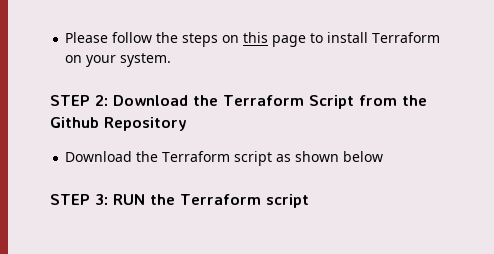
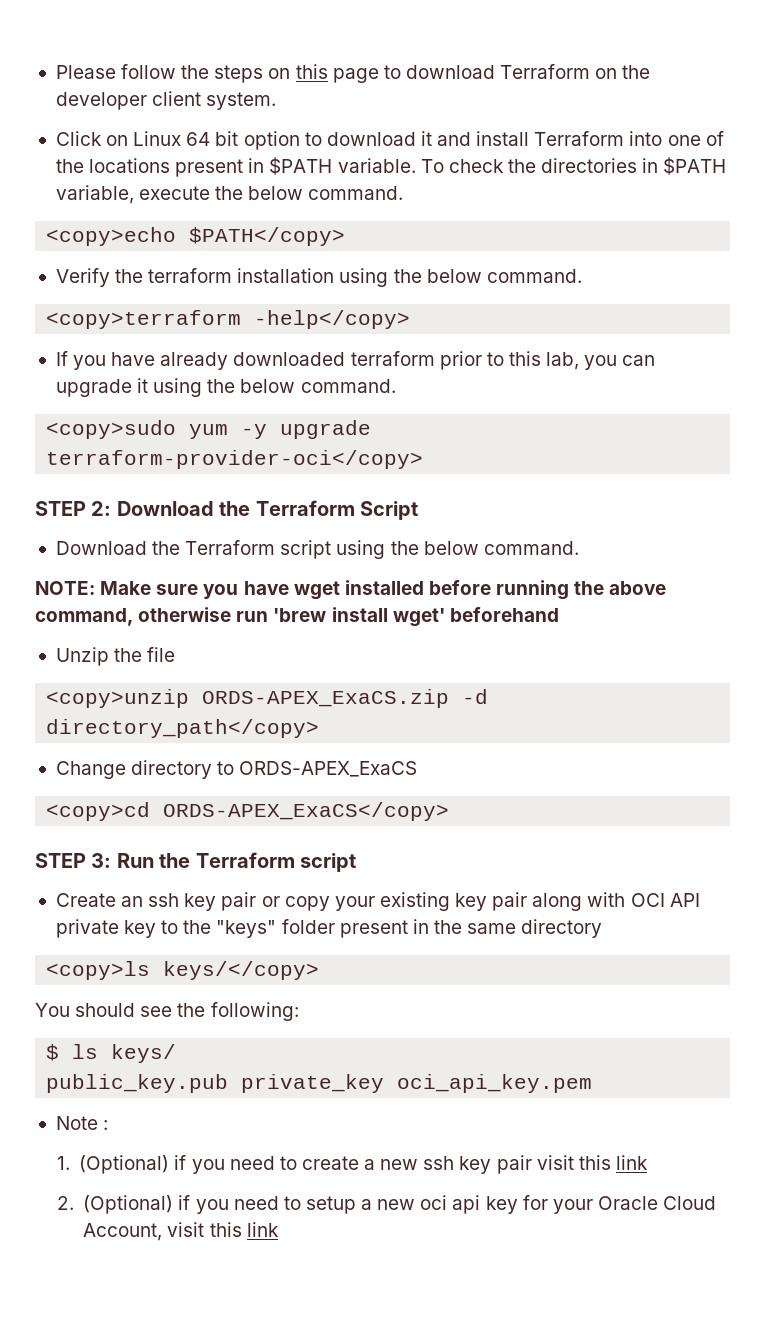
- Please follow the steps on this page to install Terraform on your system.
+ Please follow the steps on this page to download Terraform on the developer client system.
+ Click on Linux 64 bit option to download it and install Terraform into one of the locations present in $PATH variable. To check the directories in $PATH variable, execute the below command.
+ <copy>echo $PATH</copy>
+ Verify the terraform installation using the below command.
+ <copy>terraform -help</copy>
+ If you have already downloaded terraform prior to this lab, you can upgrade it using the below command.
+ <copy>sudo yum -y upgrade terraform-provider-oci</copy>
- STEP 2: Download the Terraform Script from the Github Repository
+ STEP 2: Download the Terraform Script
- Download the Terraform script as shown below
+ Download the Terraform script using the below command.
+ NOTE: Make sure you have wget installed before running the above command, otherwise run 'brew install wget' beforehand
+ Unzip the file
+ <copy>unzip ORDS-APEX_ExaCS.zip -d directory_path</copy>
+ Change directory to ORDS-APEX_ExaCS
+ <copy>cd ORDS-APEX_ExaCS</copy>
- STEP 3: RUN the Terraform script
+ STEP 3: Run the Terraform script
+ Create an ssh key pair or copy your existing key pair along with OCI API private key to the "keys" folder present in the same directory
+ <copy>ls keys/</copy>
+ You should see the following:
+ $ ls keys/
+ public_key.pub private_key oci_api_key.pem
+ Note :
+ 1. (Optional) if you need to create a new ssh key pair visit this link
+ 2. (Optional) if you need to setup a new oci api key for your Oracle Cloud Account, visit this link

